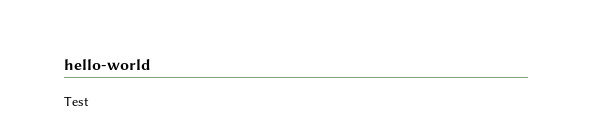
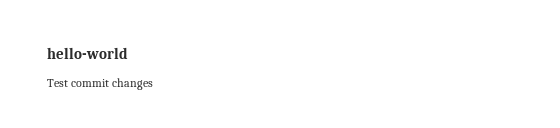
- Test
+ Test commit changes

